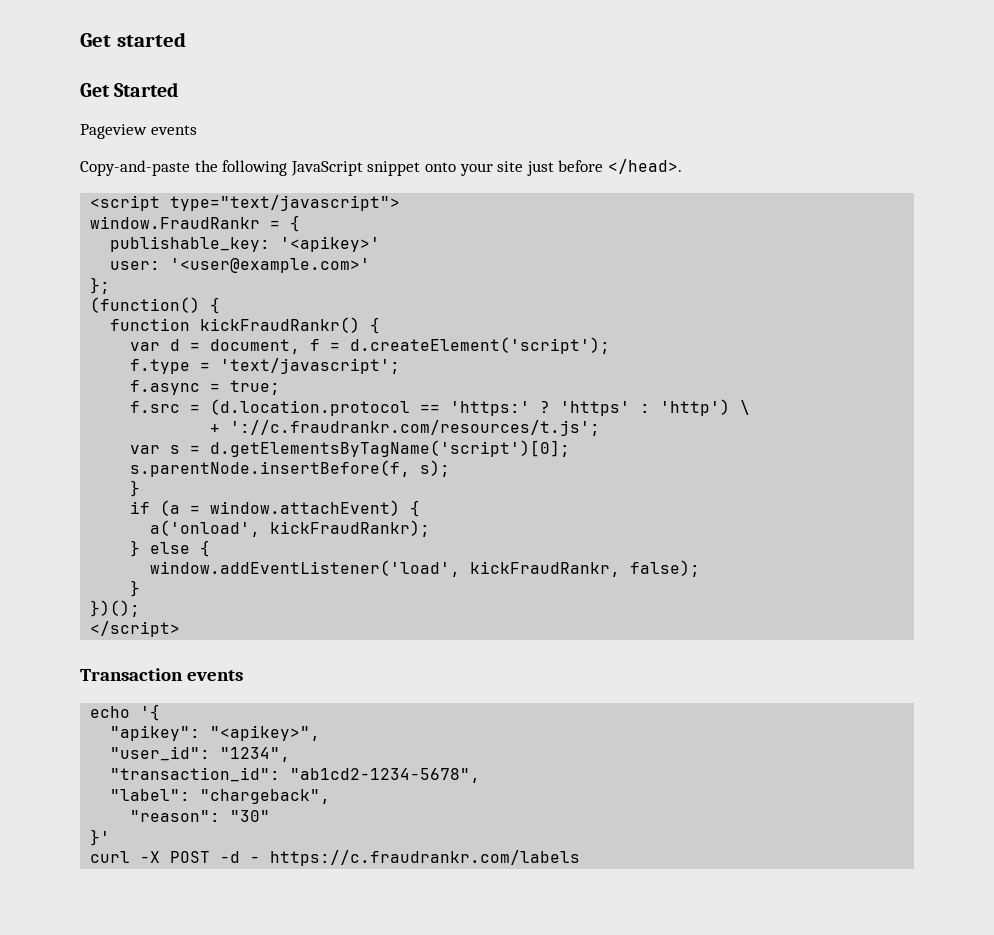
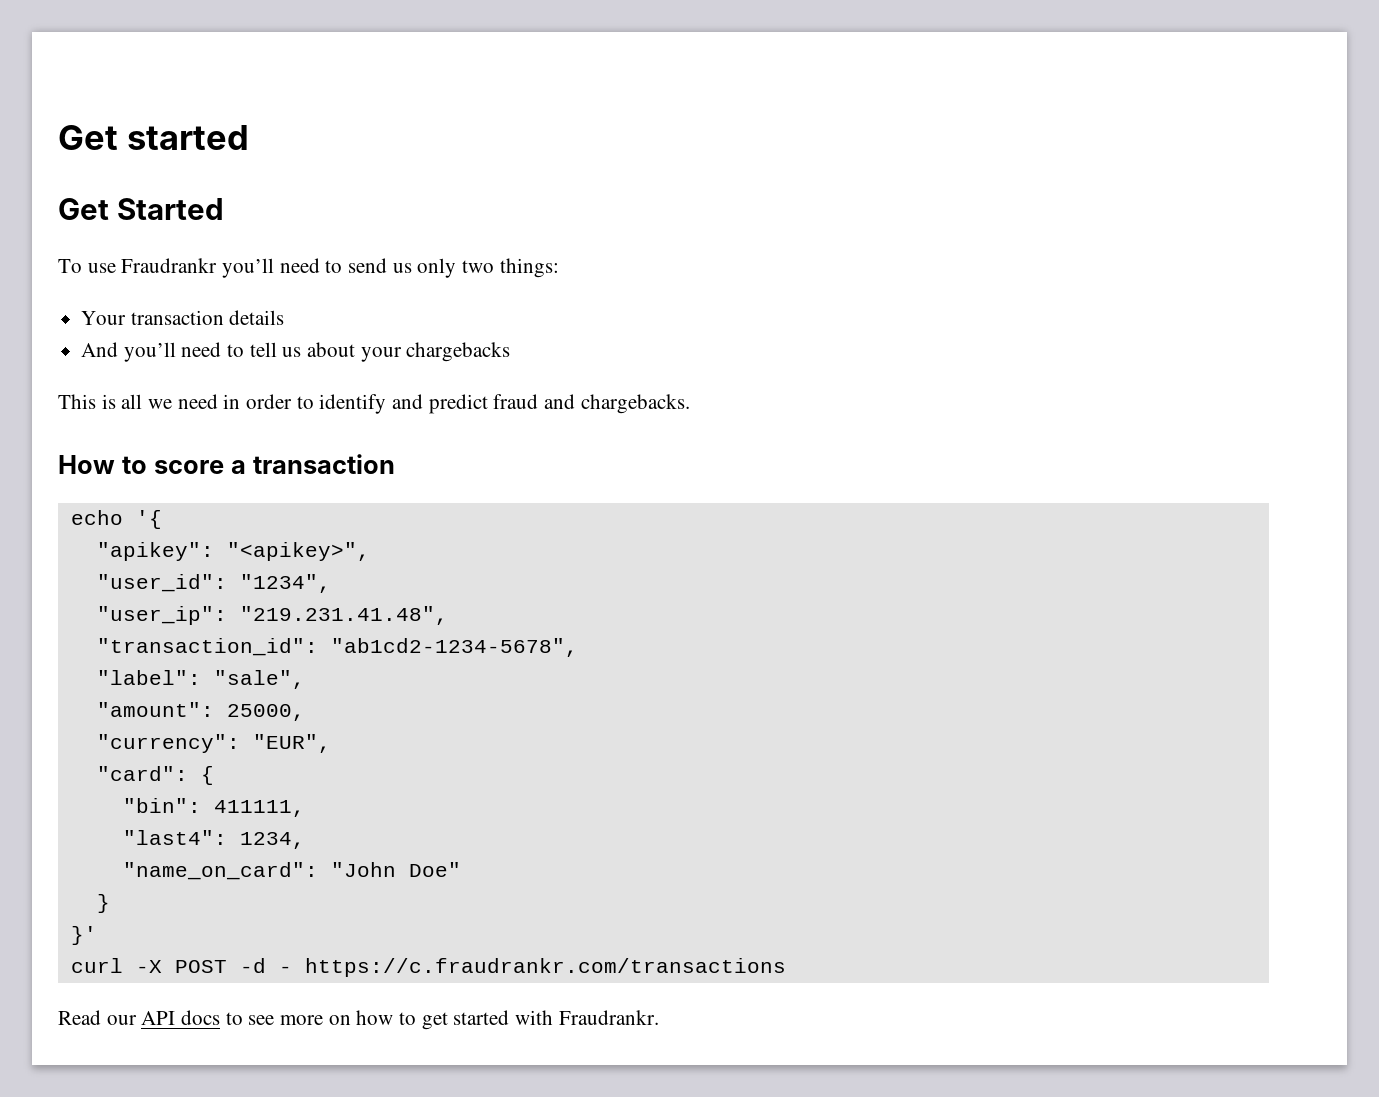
- Pageview events
- Copy-and-paste the following JavaScript snippet onto your site just before </head>.
- <script type="text/javascript">
- window.FraudRankr = {
- publishable_key: '<apikey>'
- user: '<user@example.com>'
- };
- (function() {
- function kickFraudRankr() {
- var d = document, f = d.createElement('script');
- f.type = 'text/javascript';
- f.async = true;
- f.src = (d.location.protocol == 'https:' ? 'https' : 'http') \
- + '://c.fraudrankr.com/resources/t.js';
- var s = d.getElementsByTagName('script')[0];
- s.parentNode.insertBefore(f, s);
- }
- if (a = window.attachEvent) {
- a('onload', kickFraudRankr);
- } else {
- window.addEventListener('load', kickFraudRankr, false);
- }
- })();
- </script>
- Transaction events
+ To use Fraudrankr you’ll need to send us only two things:
+ Your transaction details
+ And you’ll need to tell us about your chargebacks
+ This is all we need in order to identify and predict fraud and chargebacks.
+ How to score a transaction
+ "user_ip": "219.231.41.48",
- "label": "chargeback",
- "reason": "30"
+ "label": "sale",
+ "amount": 25000,
+ "currency": "EUR",
+ "card": {
+ "bin": 411111,
+ "last4": 1234,
+ "name_on_card": "John Doe"
+ }
- curl -X POST -d - https://c.fraudrankr.com/labels
+ curl -X POST -d - https://c.fraudrankr.com/transactions
+ Read our API docs to see more on how to get started with Fraudrankr.

